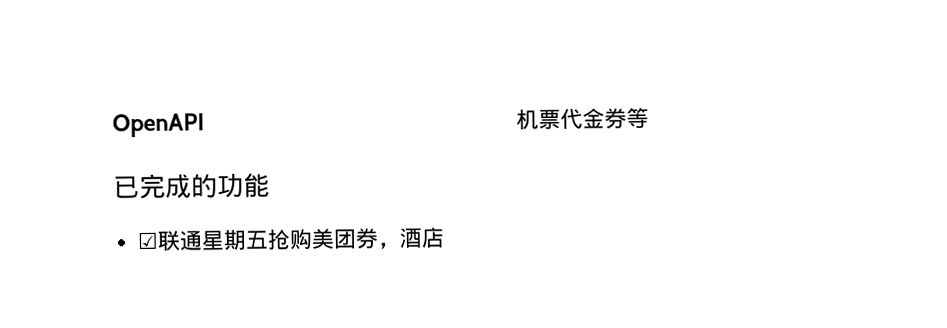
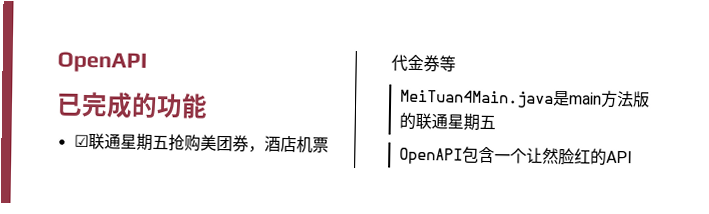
+ MeiTuan4Main.java是main方法版的联通星期五
+ OpenAPI包含一个让然脸红的API

